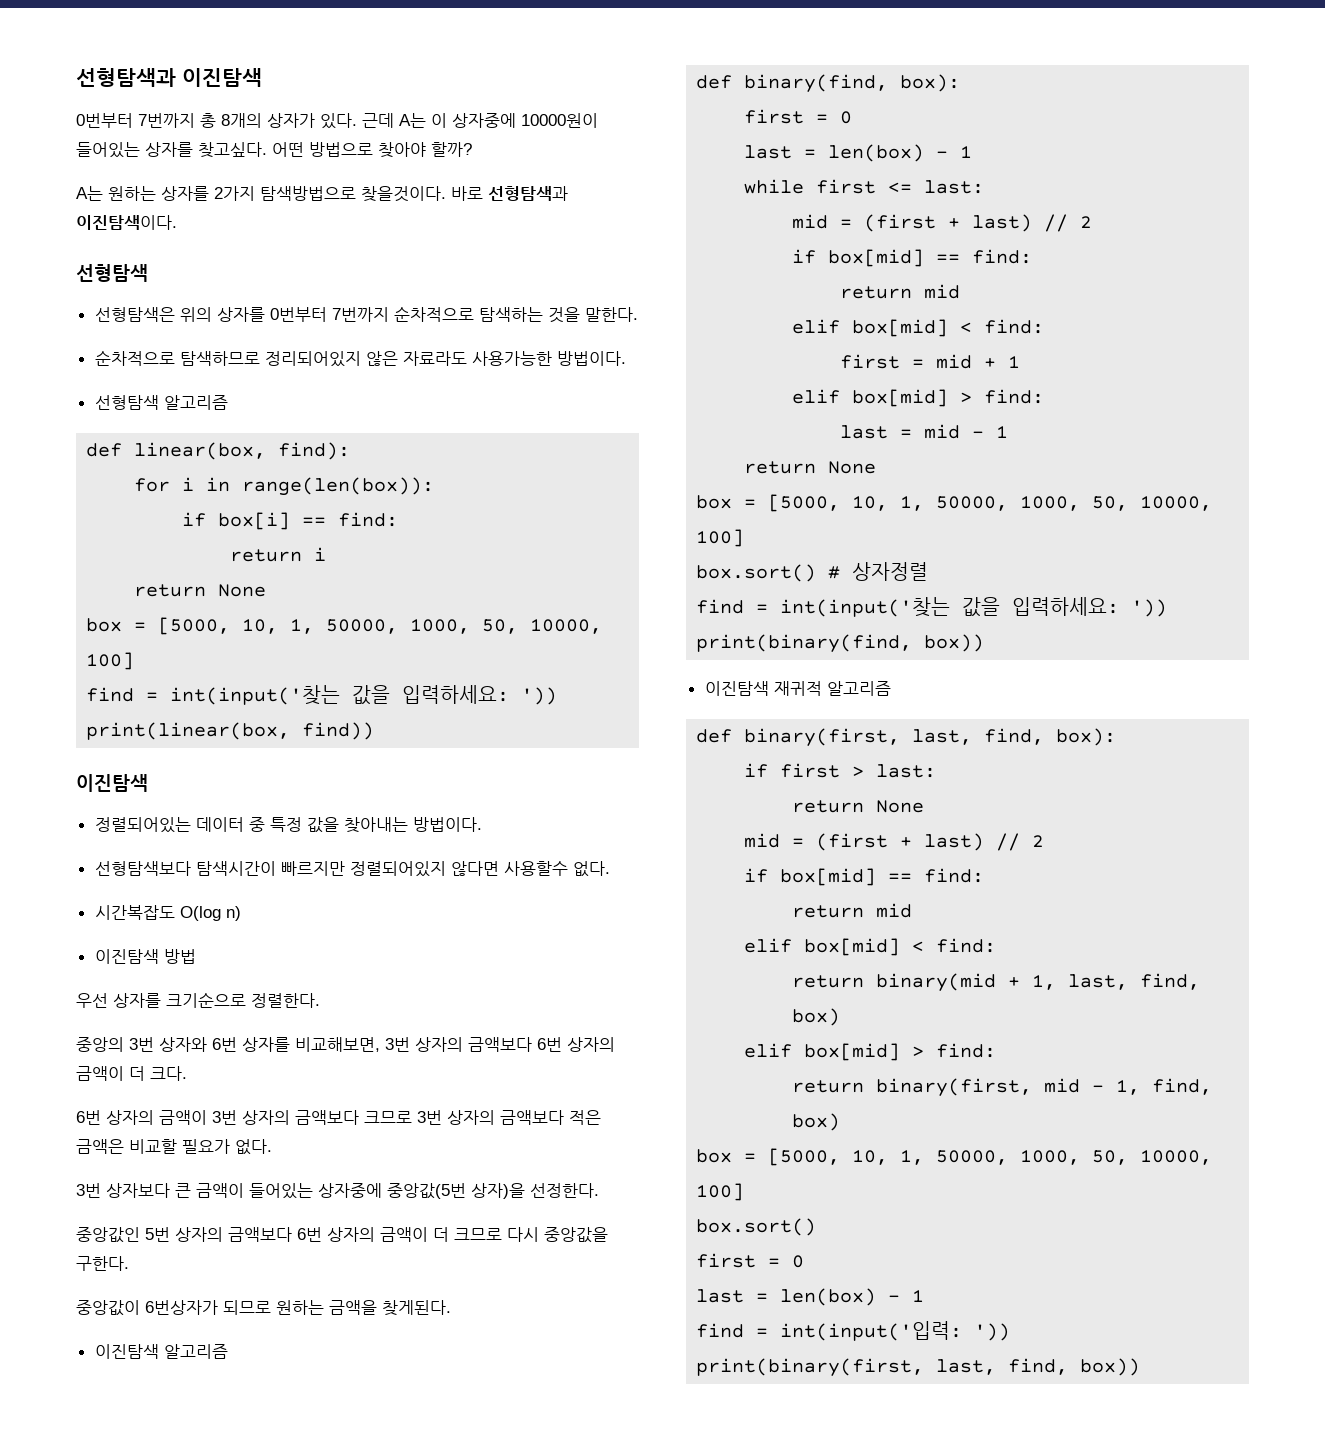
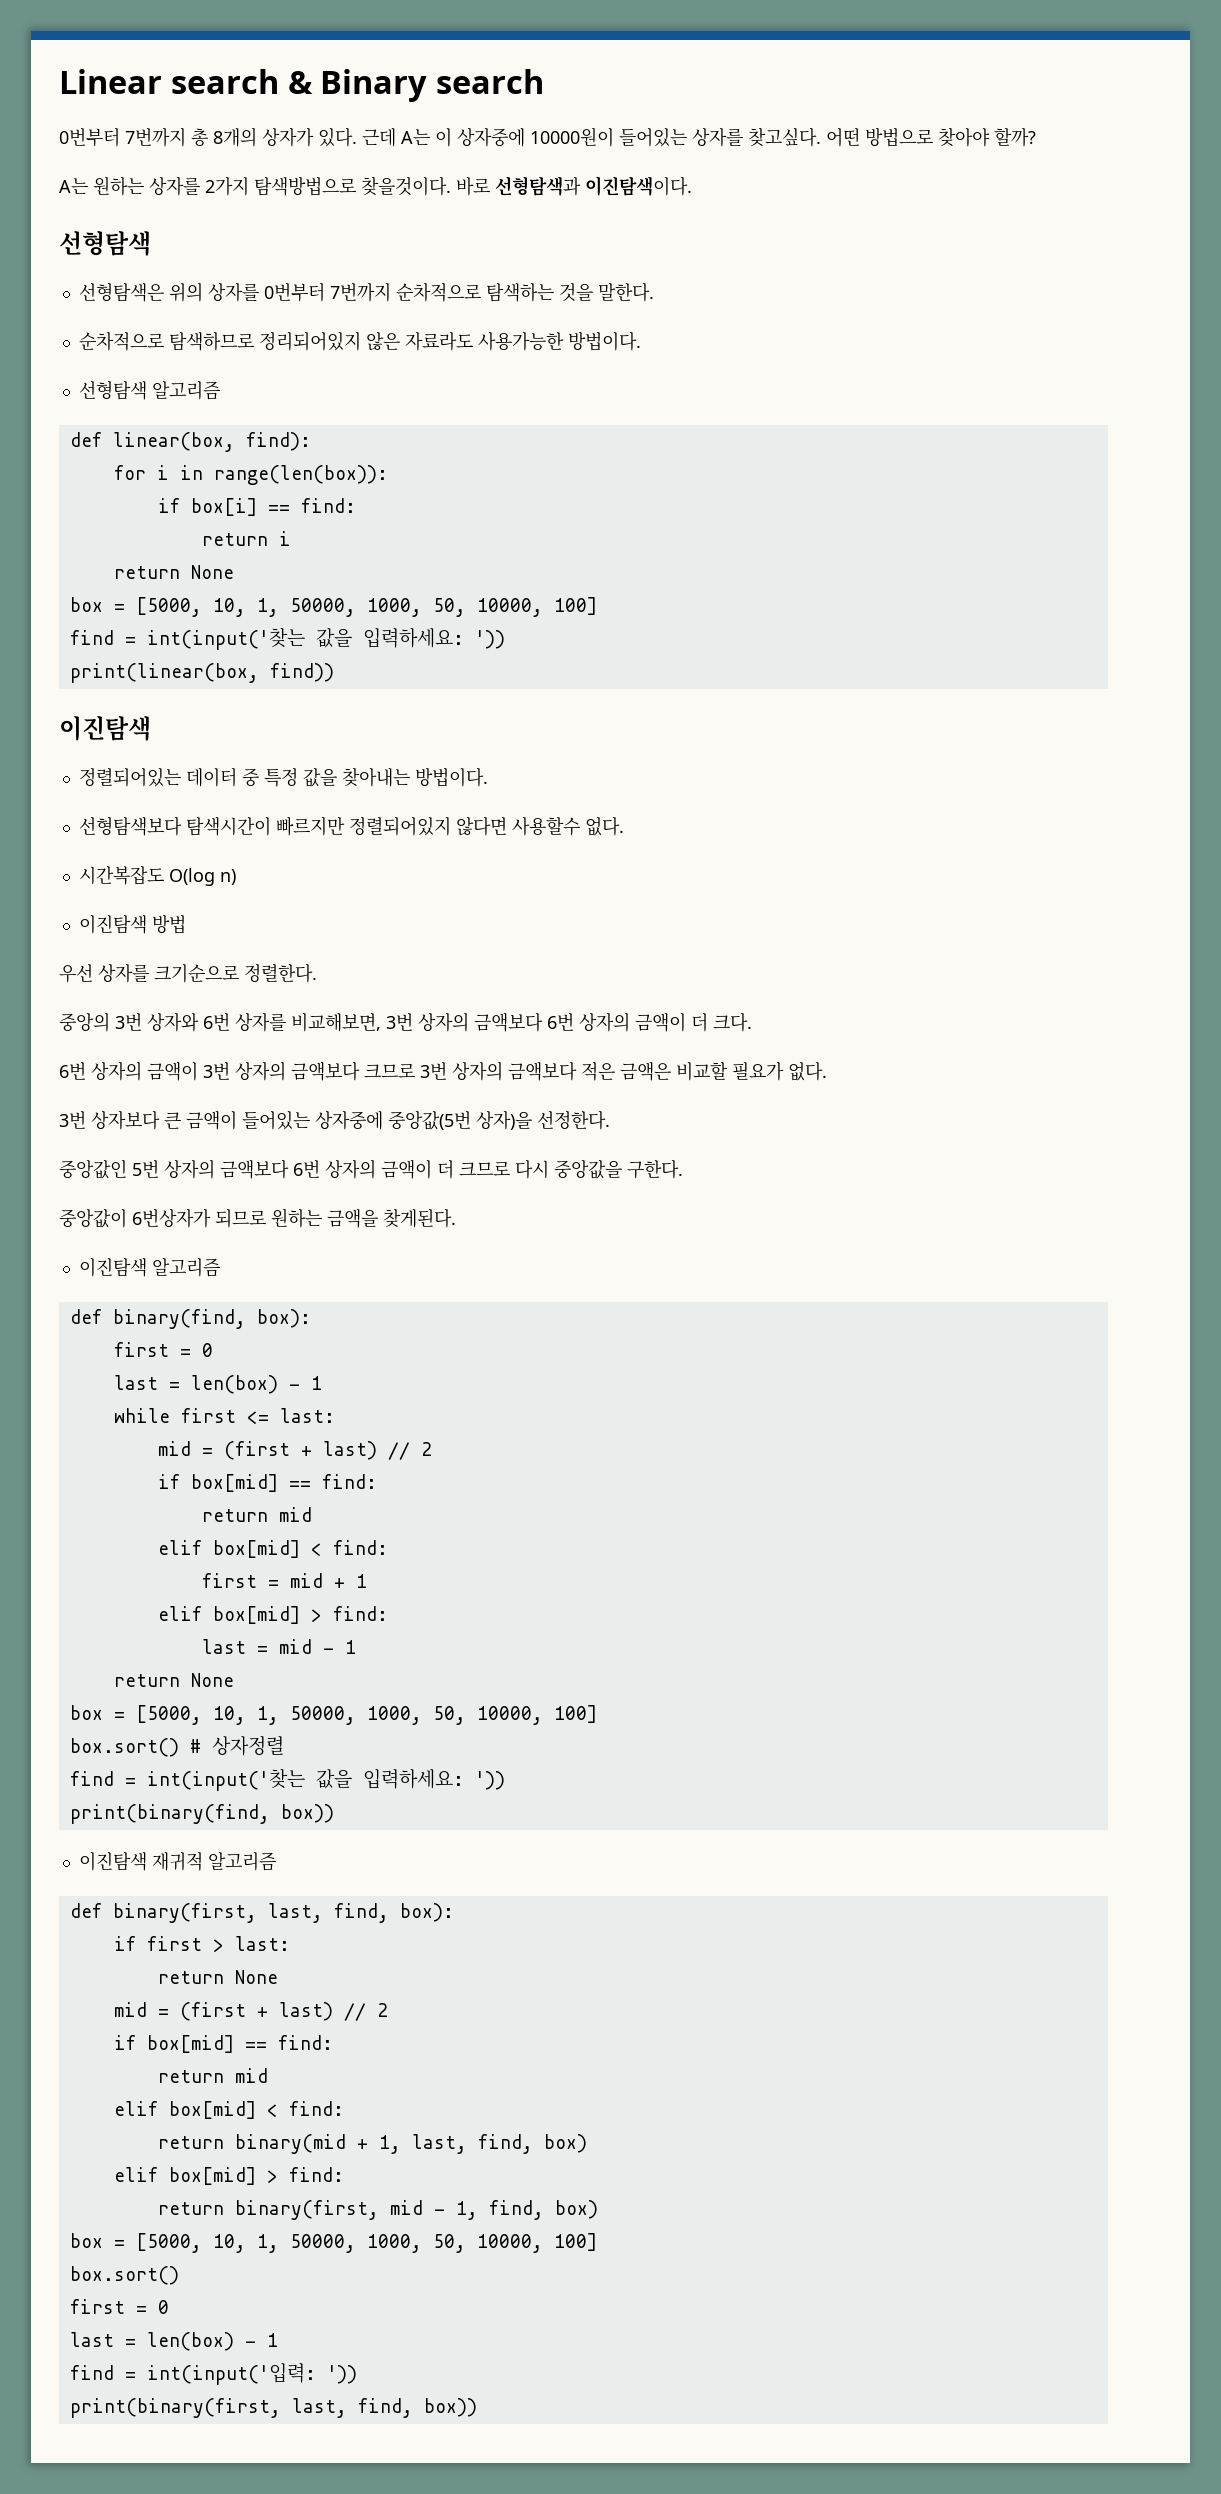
- 선형탐색과 이진탐색
+ Linear search & Binary search

